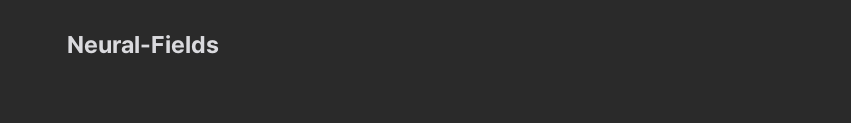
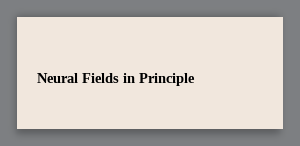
- Neural-Fields
+ Neural Fields in Principle

